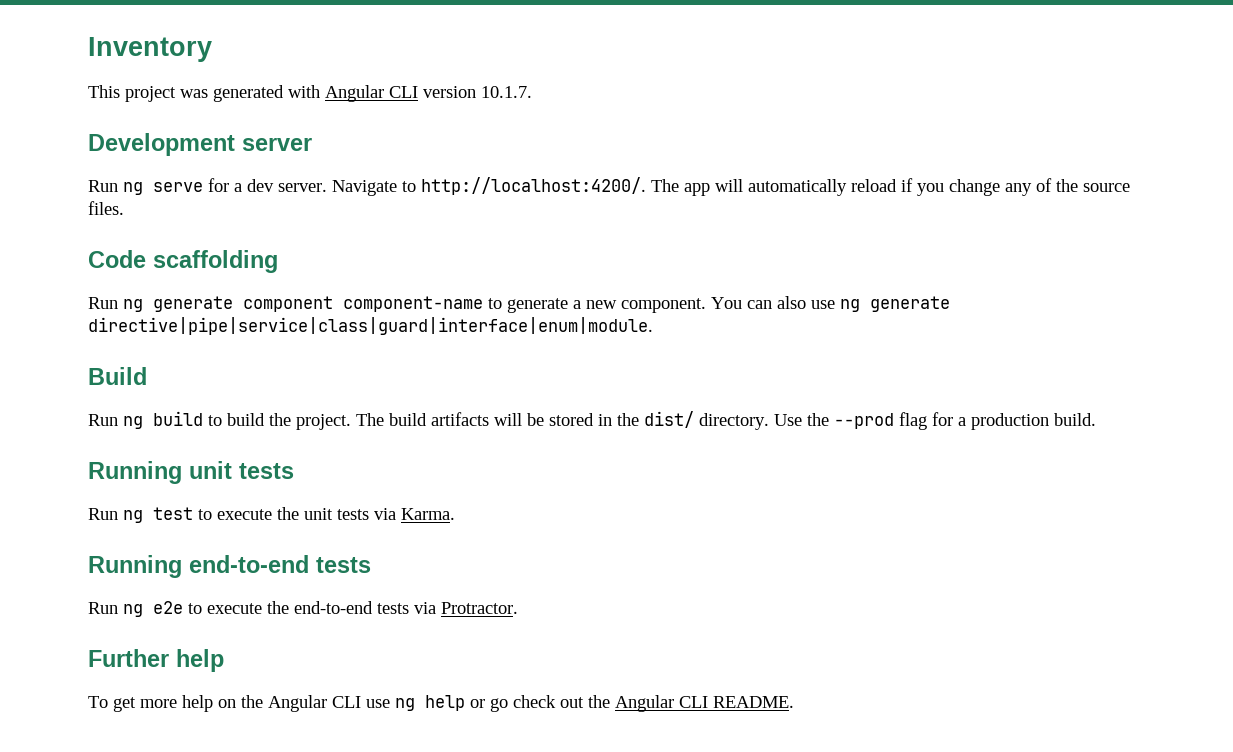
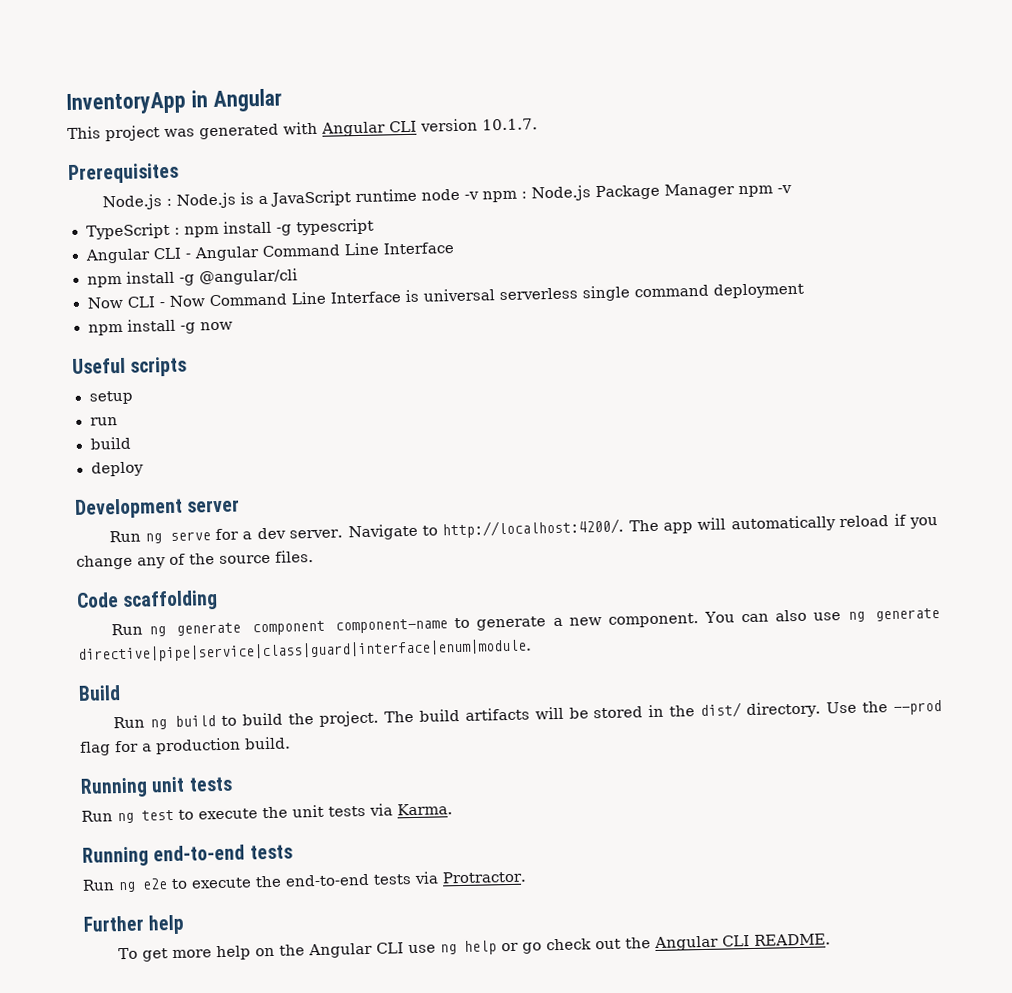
- Inventory
+ InventoryApp in Angular
+ Prerequisites
+ Node.js : Node.js is a JavaScript runtime node -v npm : Node.js Package Manager npm -v
+ TypeScript : npm install -g typescript
+ Angular CLI - Angular Command Line Interface
+ npm install -g @angular/cli
+ Now CLI - Now Command Line Interface is universal serverless single command deployment
+ npm install -g now
+ Useful scripts
+ setup
+ run
+ build
+ deploy

